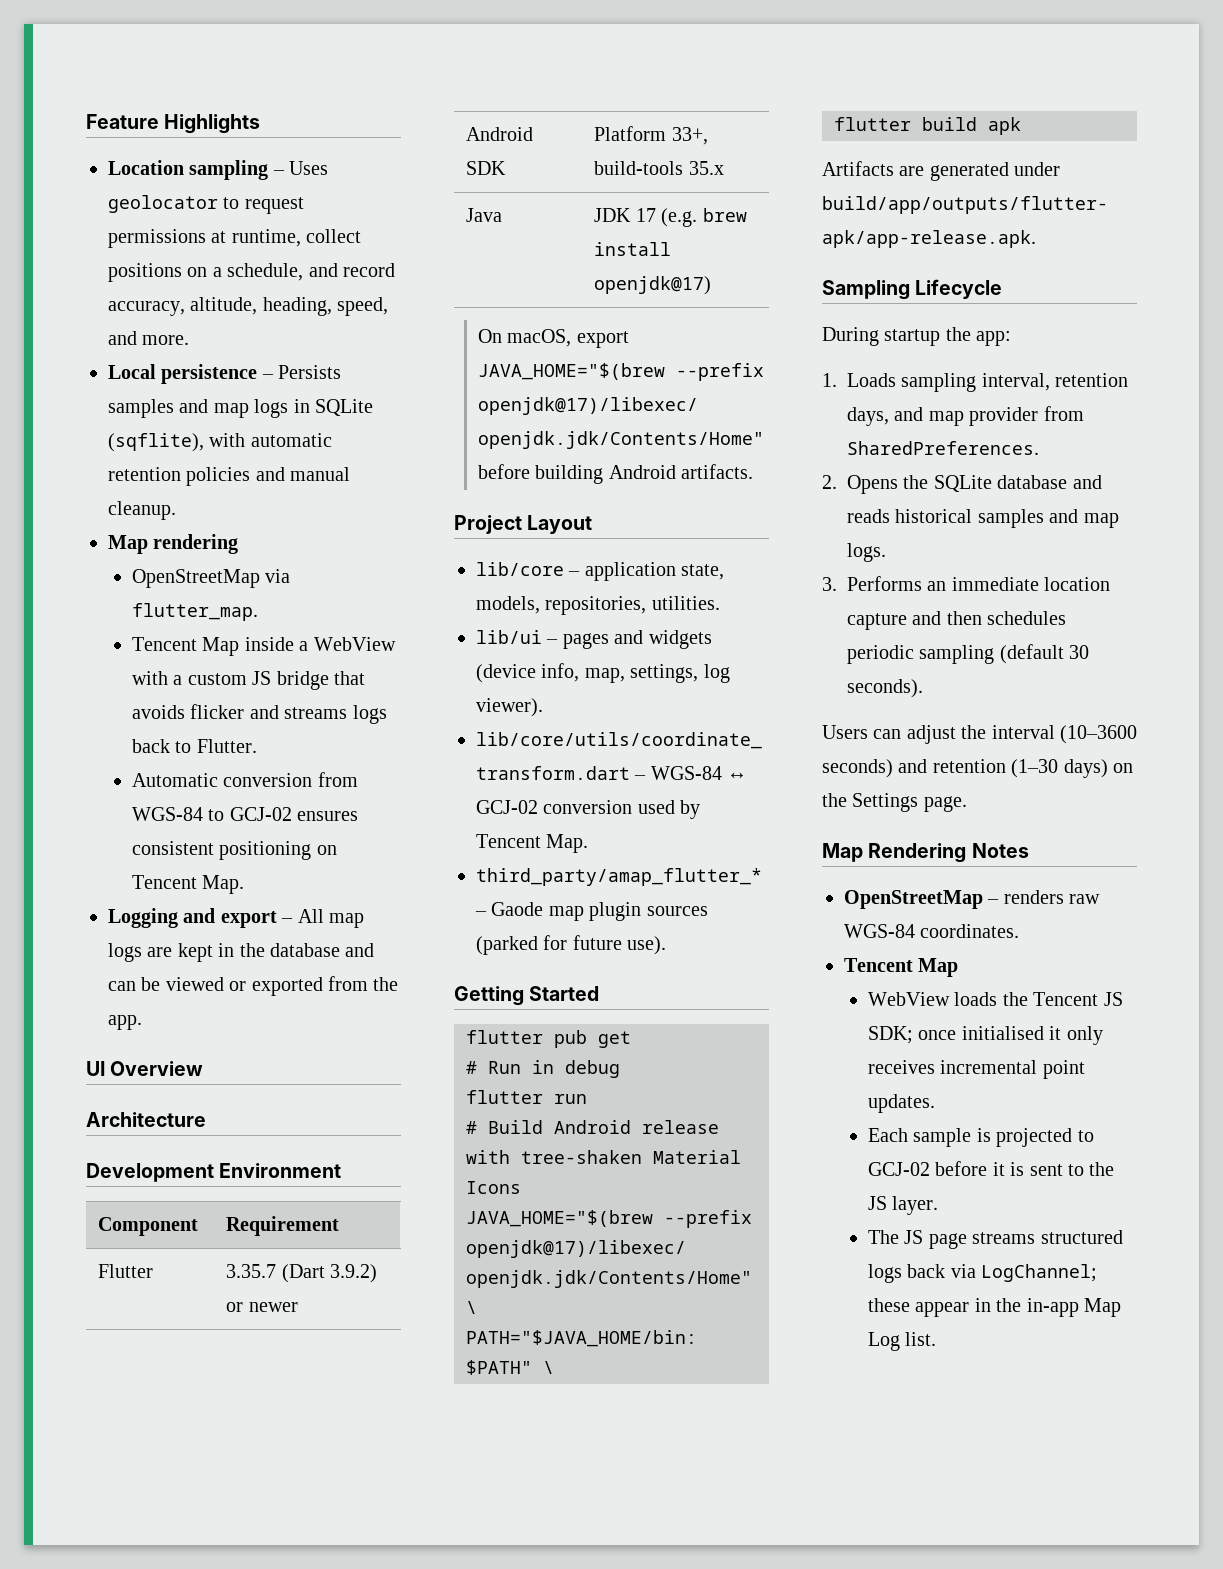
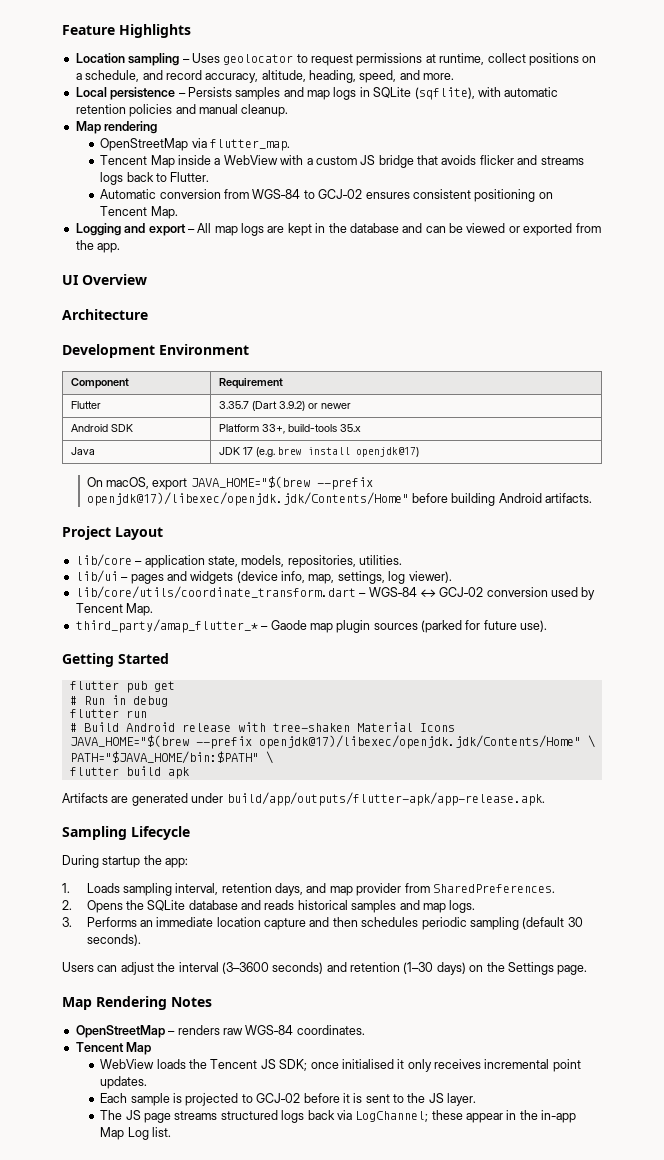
- Users can adjust the interval (10–3600 seconds) and retention (1–30 days) on the Settings page.
+ Users can adjust the interval (3–3600 seconds) and retention (1–30 days) on the Settings page.

